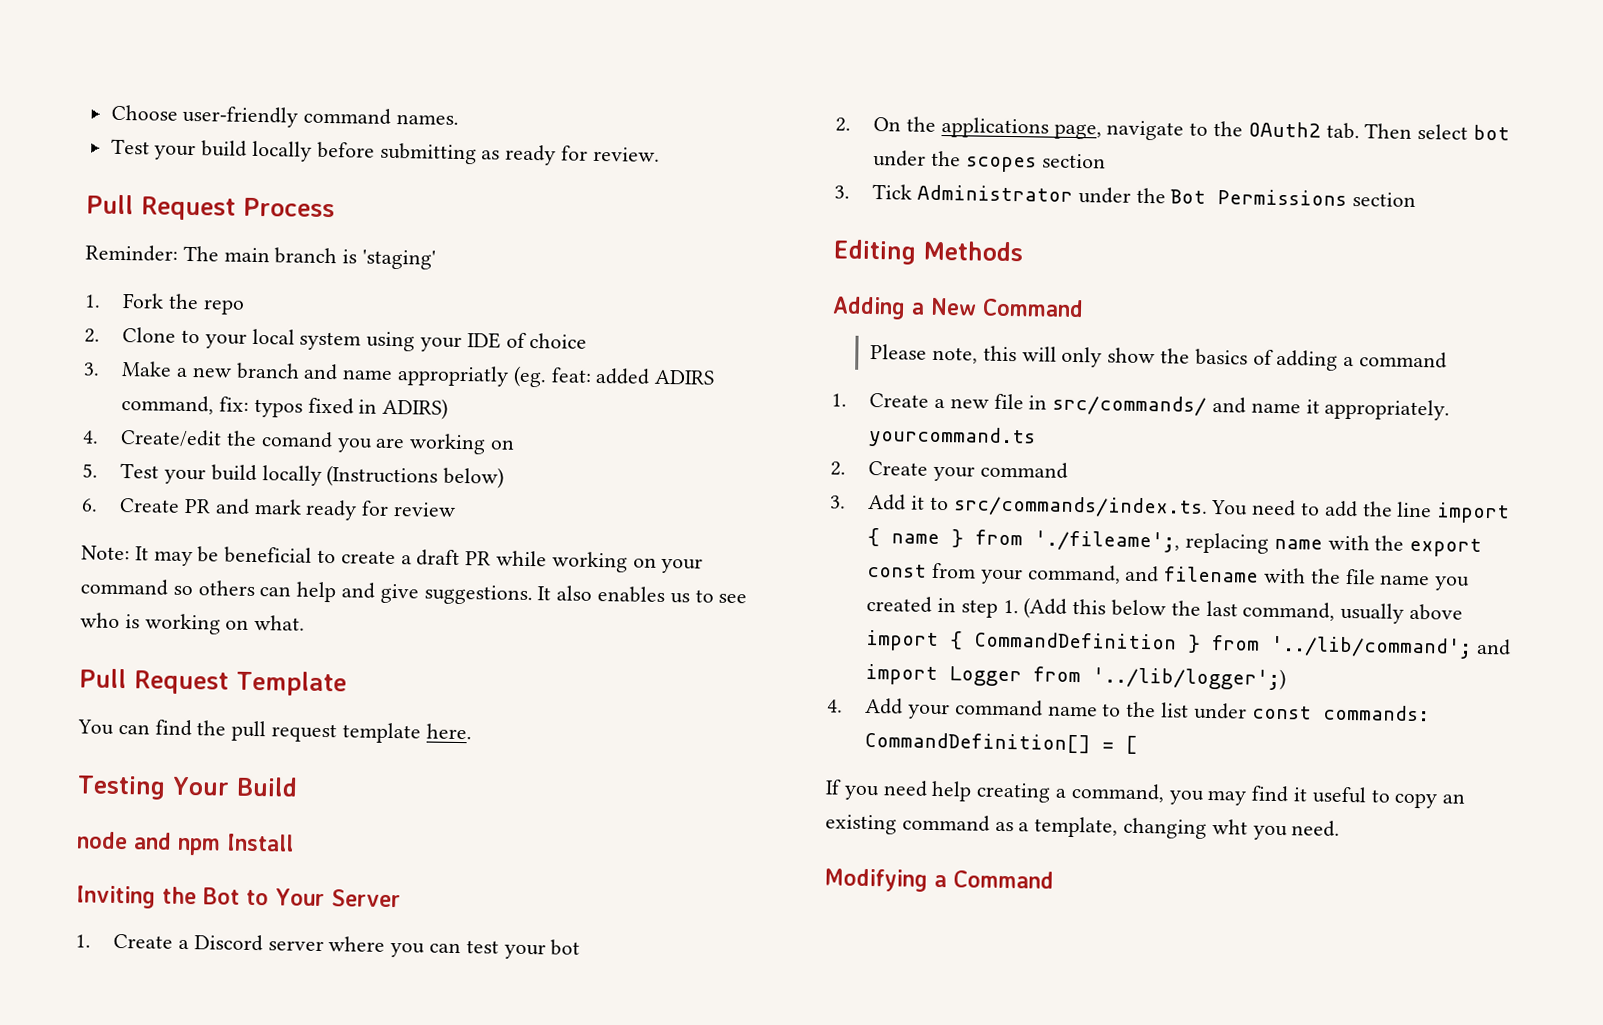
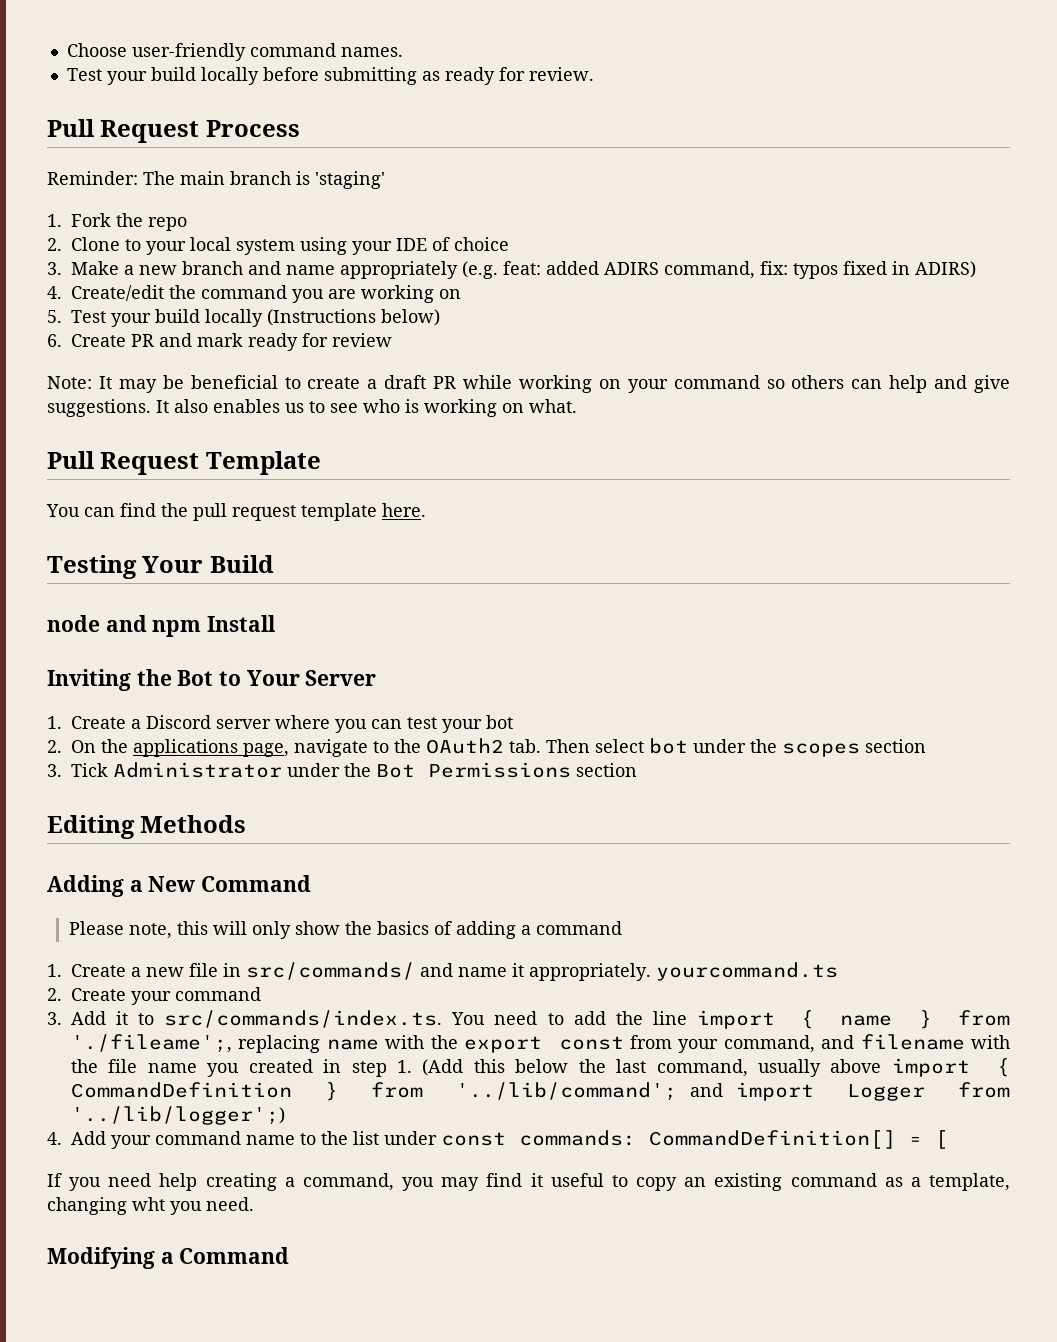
- 3. Make a new branch and name appropriatly (eg. feat: added ADIRS command, fix: typos fixed in ADIRS)
+ 3. Make a new branch and name appropriately (e.g. feat: added ADIRS command, fix: typos fixed in ADIRS)
- 4. Create/edit the comand you are working on
+ 4. Create/edit the command you are working on

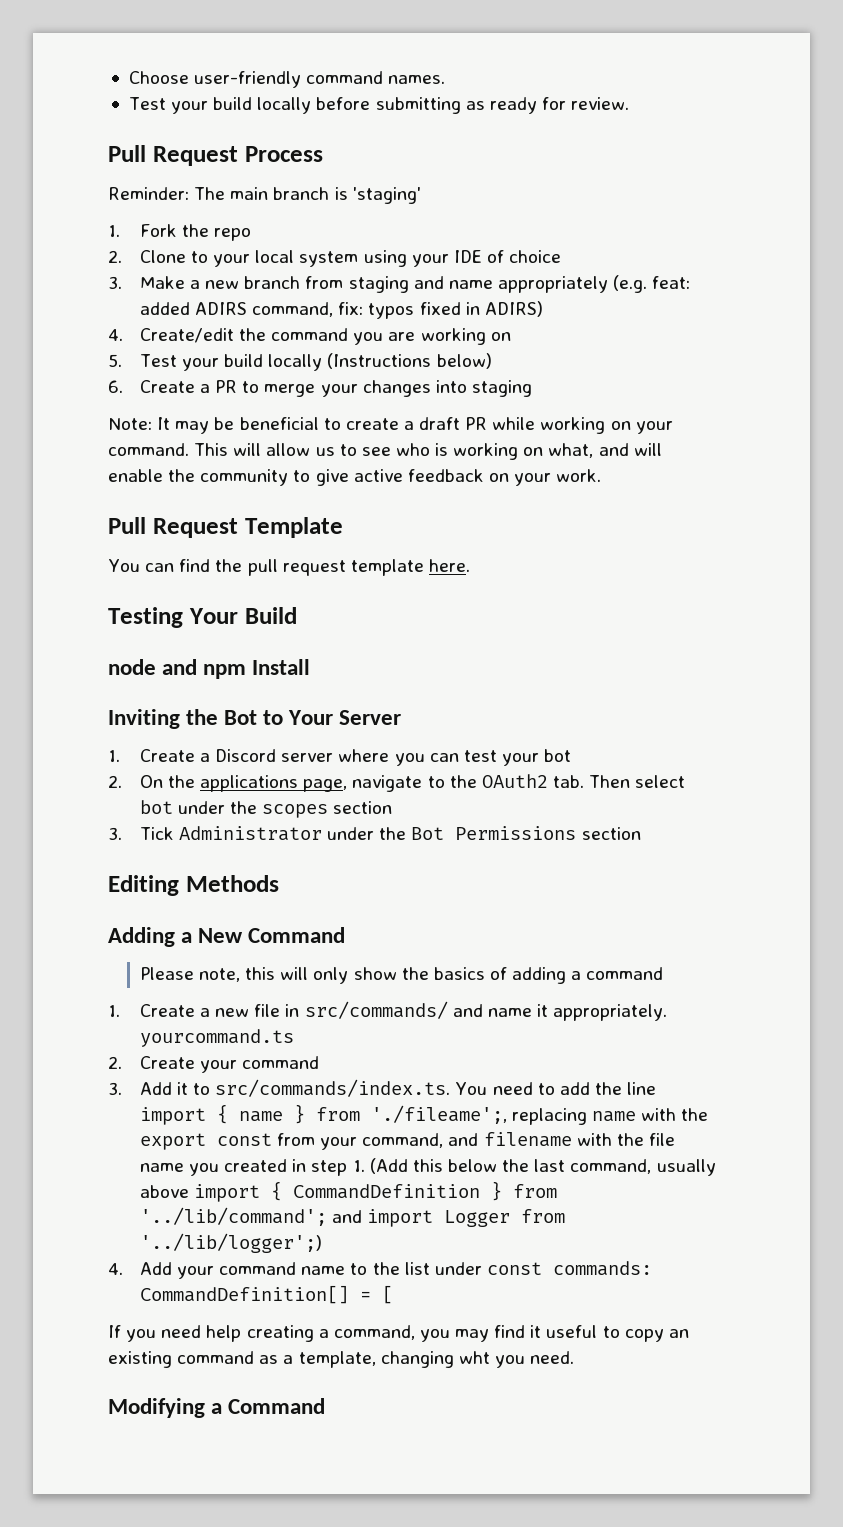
- 3. Make a new branch and name appropriately (e.g. feat: added ADIRS command, fix: typos fixed in ADIRS)
+ 3. Make a new branch from staging and name appropriately (e.g. feat: added ADIRS command, fix: typos fixed in ADIRS)
- 6. Create PR and mark ready for review
+ 6. Create a PR to merge your changes into staging
- Note: It may be beneficial to create a draft PR while working on your command so others can help and give suggestions. It also enables us to see who is working on what.
+ Note: It may be beneficial to create a draft PR while working on your command. This will allow us to see who is working on what, and will enable the community to give active feedback on your work.

